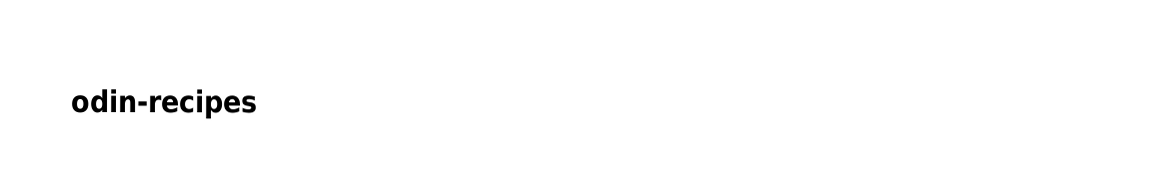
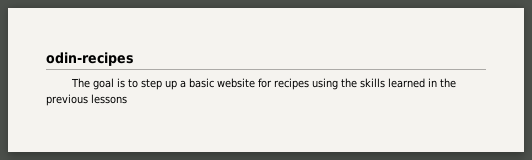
+ The goal is to step up a basic website for recipes using the skills learned in the previous lessons

